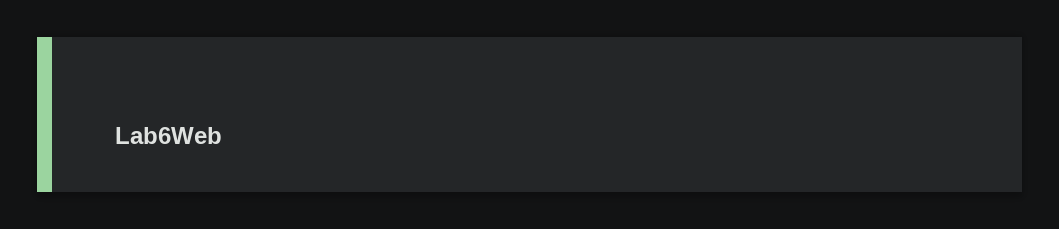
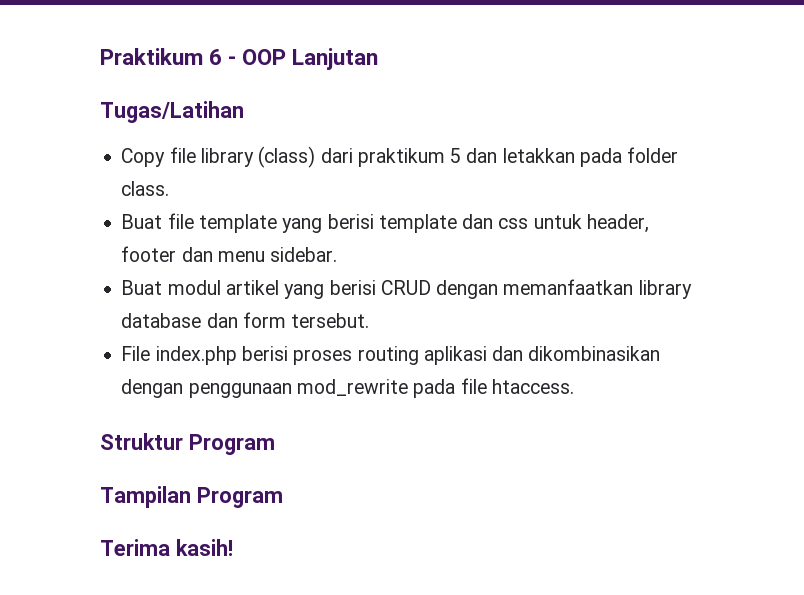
- Lab6Web
+ Praktikum 6 - OOP Lanjutan
+ Tugas/Latihan
+ Copy file library (class) dari praktikum 5 dan letakkan pada folder class.
+ Buat file template yang berisi template dan css untuk header, footer dan menu sidebar.
+ Buat modul artikel yang berisi CRUD dengan memanfaatkan library database dan form tersebut.
+ File index.php berisi proses routing aplikasi dan dikombinasikan dengan penggunaan mod_rewrite pada file htaccess.
+ Struktur Program
+ Tampilan Program
+ Terima kasih!

